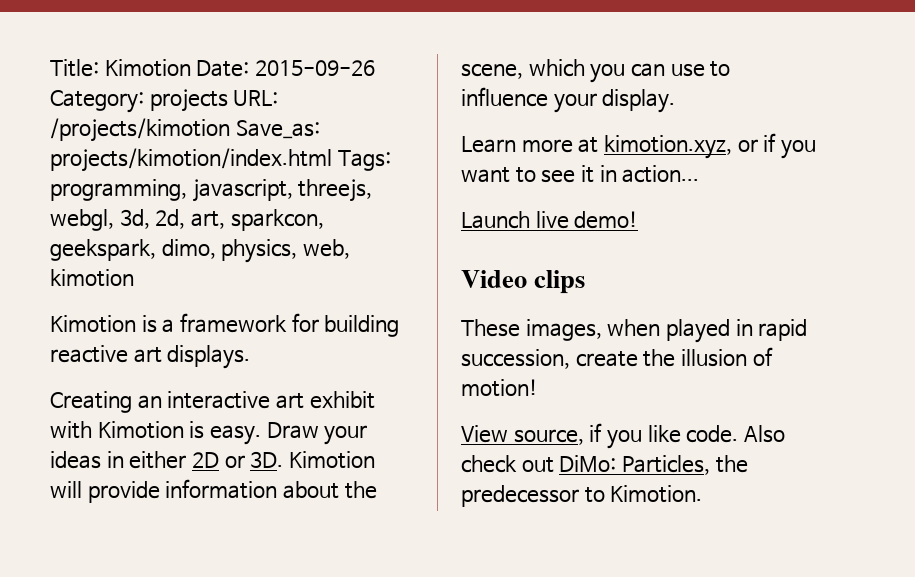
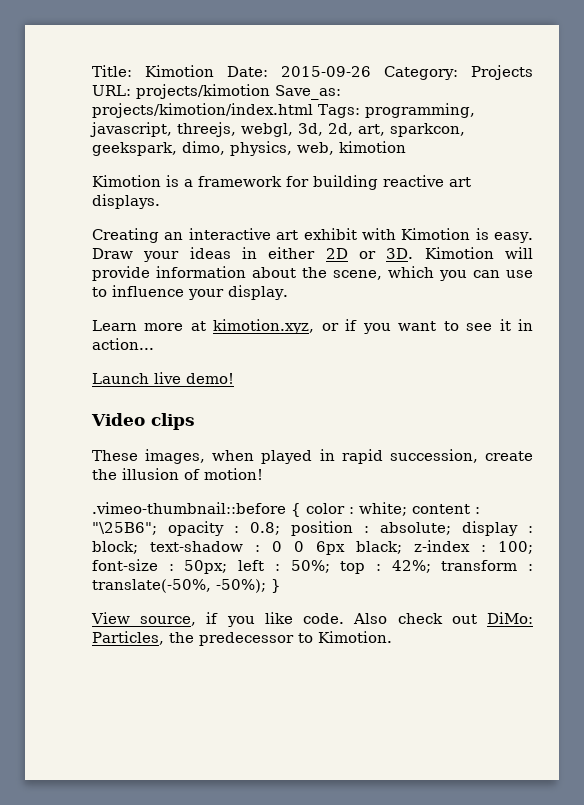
- Title: Kimotion Date: 2015-09-26 Category: projects URL: /projects/kimotion Save_as: projects/kimotion/index.html Tags: programming, javascript, threejs, webgl, 3d, 2d, art, sparkcon, geekspark, dimo, physics, web, kimotion
+ Title: Kimotion Date: 2015-09-26 Category: Projects URL: projects/kimotion Save_as: projects/kimotion/index.html Tags: programming, javascript, threejs, webgl, 3d, 2d, art, sparkcon, geekspark, dimo, physics, web, kimotion
+ .vimeo-thumbnail::before { color : white; content : "\25B6"; opacity : 0.8; position : absolute; display : block; text-shadow : 0 0 6px black; z-index : 100; font-size : 50px; left : 50%; top : 42%; transform : translate(-50%, -50%); }

